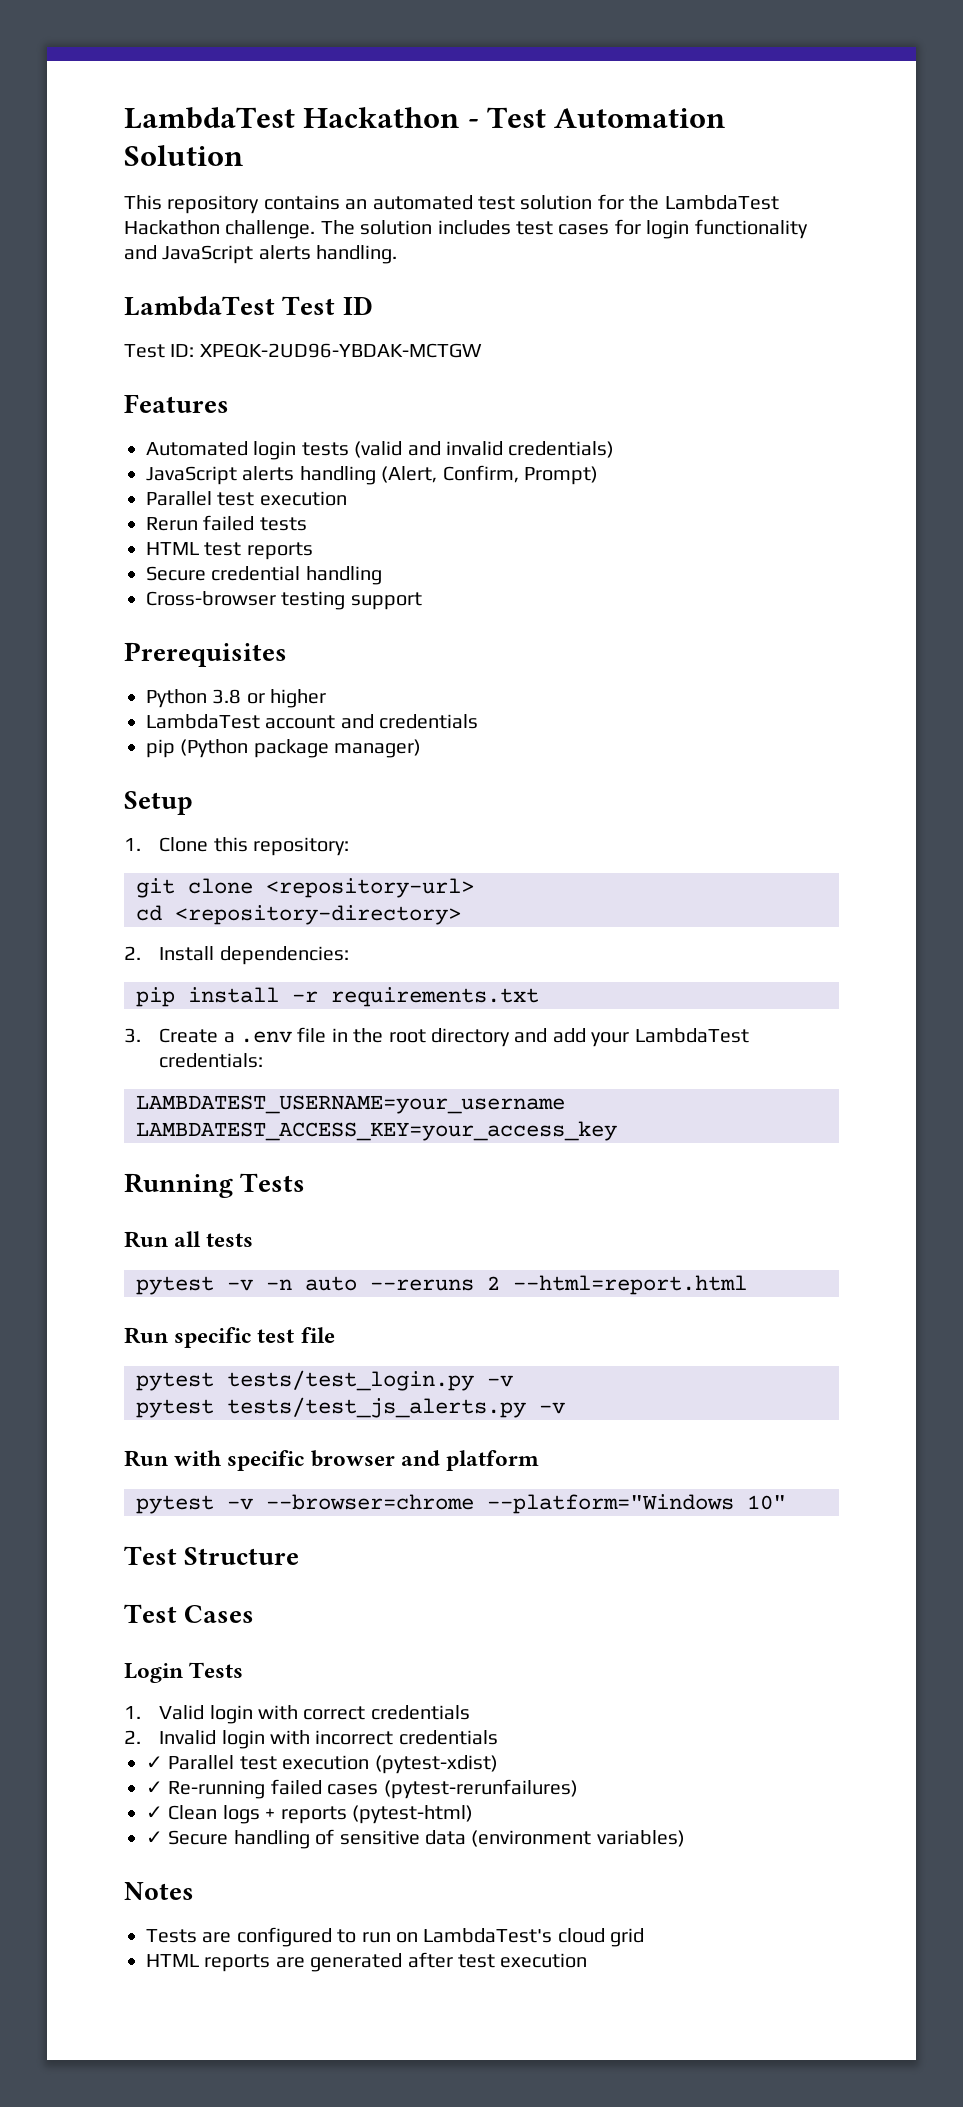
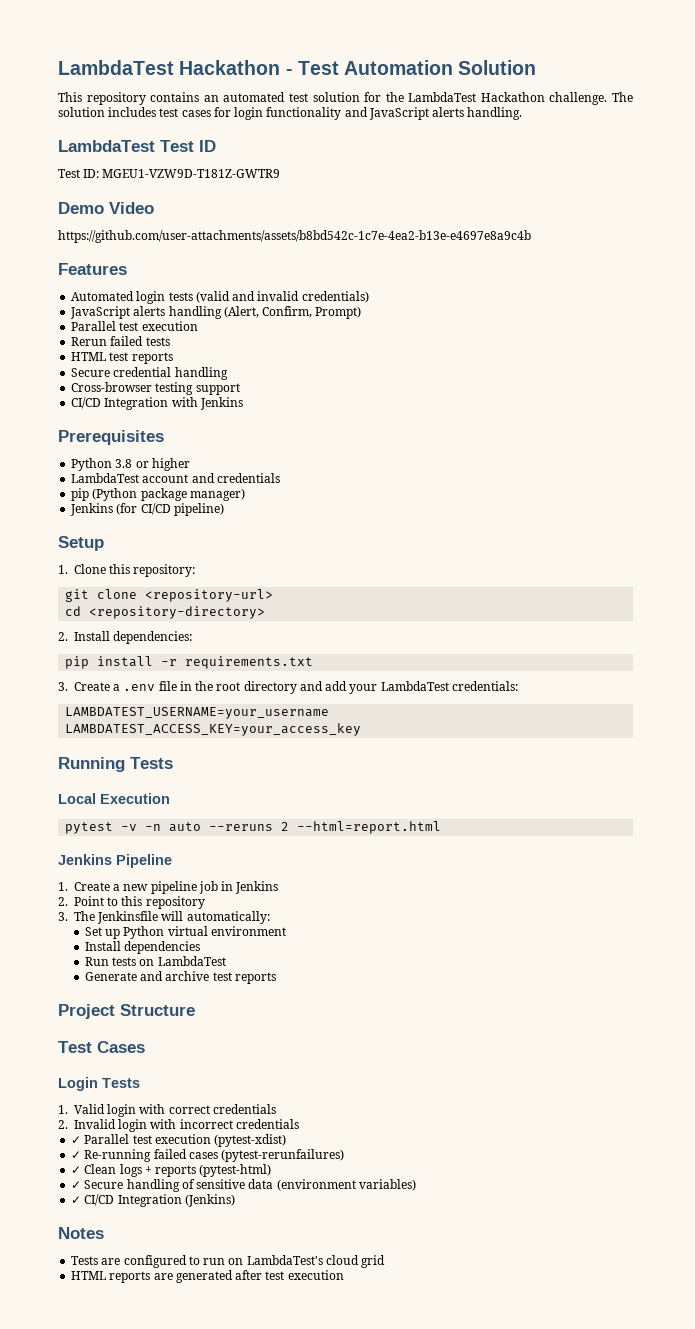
- Test ID: XPEQK-2UD96-YBDAK-MCTGW
+ Test ID: MGEU1-VZW9D-T181Z-GWTR9
+ Demo Video
+ https://github.com/user-attachments/assets/b8bd542c-1c7e-4ea2-b13e-e4697e8a9c4b
+ CI/CD Integration with Jenkins
+ Jenkins (for CI/CD pipeline)
- Run all tests
+ Local Execution
- Run specific test file
- pytest tests/test_login.py -v
- pytest tests/test_js_alerts.py -v
- Run with specific browser and platform
- pytest -v --browser=chrome --platform="Windows 10"
- Test Structure
+ Jenkins Pipeline
+ 1. Create a new pipeline job in Jenkins
+ 2. Point to this repository
+ 3. The Jenkinsfile will automatically:
+ Set up Python virtual environment
+ Install dependencies
+ Run tests on LambdaTest
+ Generate and archive test reports
+ Project Structure
+ ✓ CI/CD Integration (Jenkins)

